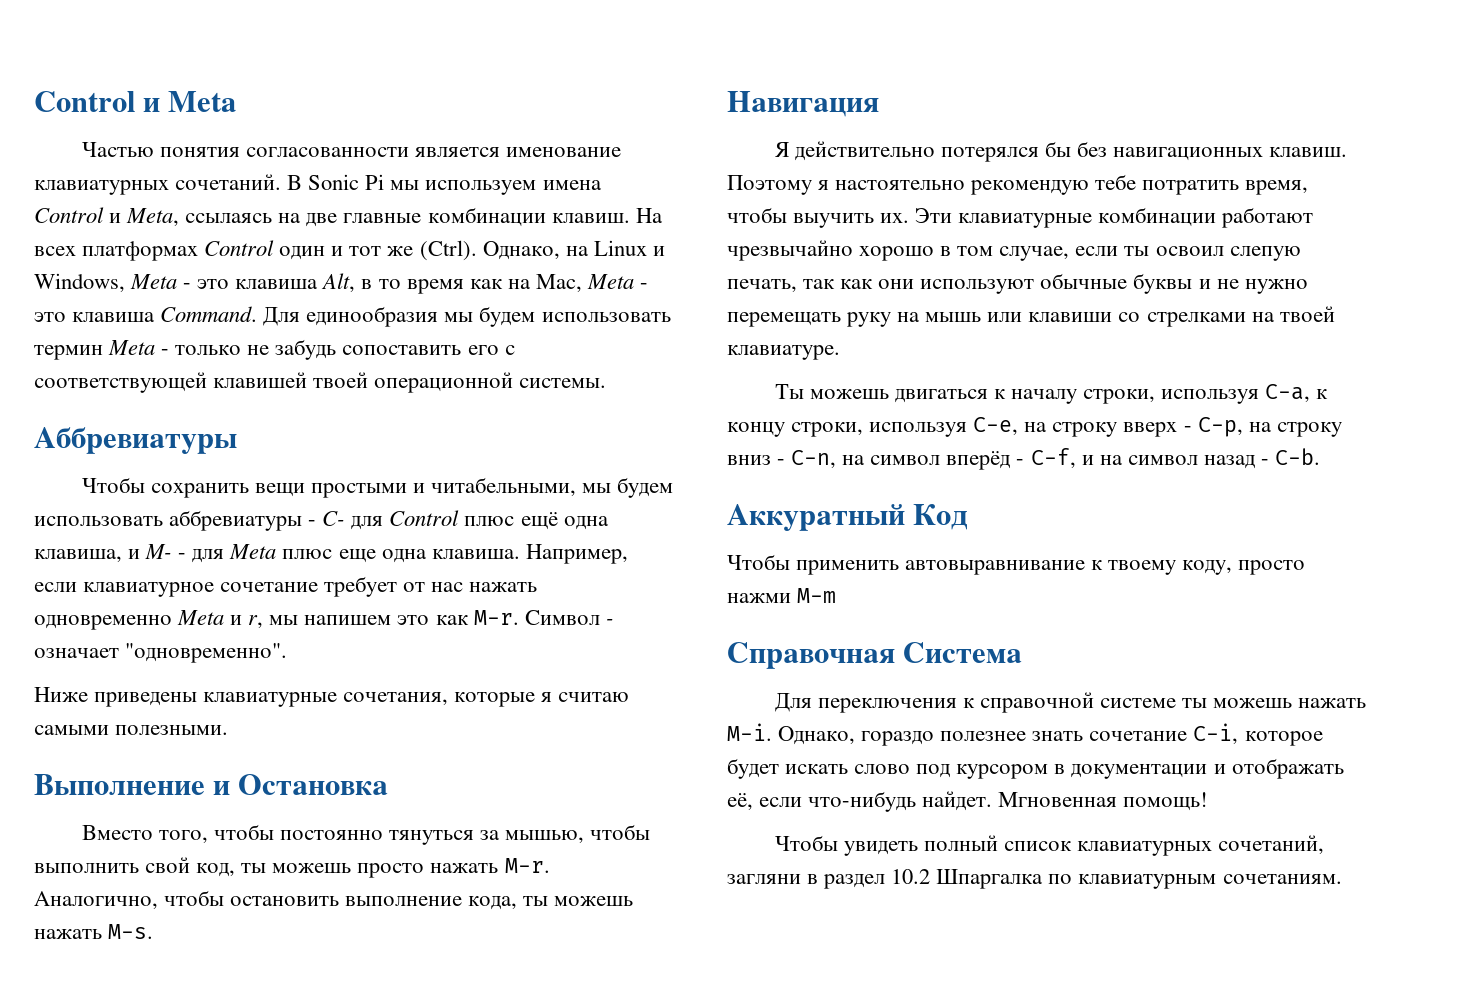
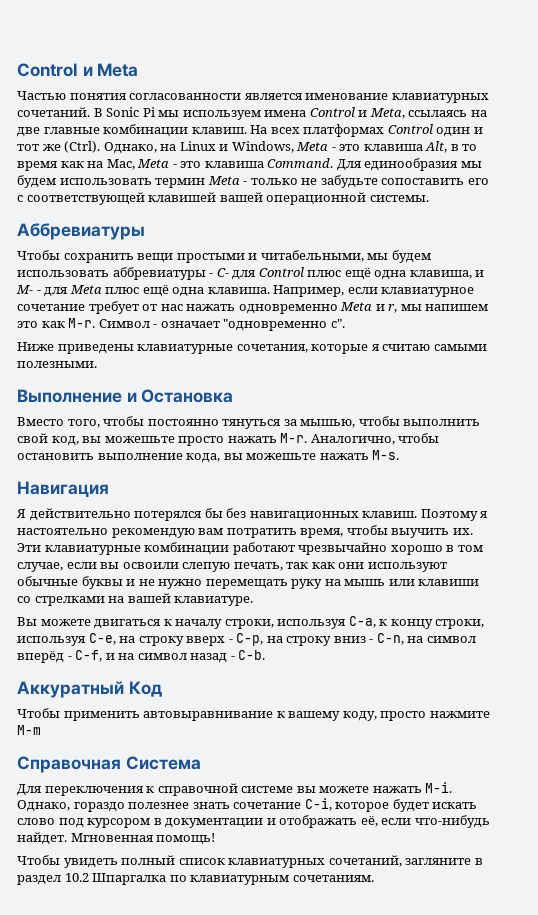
- Для единообразия мы будем использовать термин Meta - только не забудь сопоставить его с соответствующей клавишей твоей операционной системы.
+ Для единообразия мы будем использовать термин Meta - только не забудьте сопоставить его с соответствующей клавишей вашей операционной системы.
- Чтобы сохранить вещи простыми и читабельными, мы будем использовать аббревиатуры - С- для Control плюс ещё одна клавиша, и М- - для Meta плюс еще одна клавиша.
+ Чтобы сохранить вещи простыми и читабельными, мы будем использовать аббревиатуры - С- для Control плюс ещё одна клавиша, и М- - для Meta плюс ещё одна клавиша.
- Например, если клавиатурное сочетание требует от нас нажать одновременно Meta и r, мы напишем это как M-r. Символ - означает "одновременно".
+ Например, если клавиатурное сочетание требует от нас нажать одновременно Meta и r, мы напишем это как M-r. Символ - означает "одновременно с".
- Вместо того, чтобы постоянно тянуться за мышью, чтобы выполнить свой код, ты можешь просто нажать M-r. Аналогично, чтобы остановить выполнение кода, ты можешь нажать M-s.
+ Вместо того, чтобы постоянно тянуться за мышью, чтобы выполнить свой код, вы можешьте просто нажать M-r. Аналогично, чтобы остановить выполнение кода, вы можешьте нажать M-s.
- Поэтому я настоятельно рекомендую тебе потратить время, чтобы выучить их.
+ Поэтому я настоятельно рекомендую вам потратить время, чтобы выучить их.
- Эти клавиатурные комбинации работают чрезвычайно хорошо в том случае, если ты освоил слепую печать, так как они используют обычные буквы и не нужно перемещать руку на мышь или клавиши со стрелками на твоей клавиатуре.
+ Эти клавиатурные комбинации работают чрезвычайно хорошо в том случае, если вы освоили слепую печать, так как они используют обычные буквы и не нужно перемещать руку на мышь или клавиши со стрелками на вашей клавиатуре.
- Ты можешь двигаться к началу строки, используя C-a, к концу строки, используя C-e, на строку вверх - C-p, на строку вниз - C-n, на символ вперёд - C-f, и на символ назад - C-b.
+ Вы можете двигаться к началу строки, используя C-a, к концу строки, используя C-e, на строку вверх - C-p, на строку вниз - C-n, на символ вперёд - C-f, и на символ назад - C-b.
- Чтобы применить автовыравнивание к твоему коду, просто нажми M-m
+ Чтобы применить автовыравнивание к вашему коду, просто нажмите M-m
- Для переключения к справочной системе ты можешь нажать M-i. Однако, гораздо полезнее знать сочетание C-i, которое будет искать слово под курсором в документации и отображать её, если что-нибудь найдет.
+ Для переключения к справочной системе вы можете нажать M-i. Однако, гораздо полезнее знать сочетание C-i, которое будет искать слово под курсором в документации и отображать её, если что-нибудь найдет.
- Чтобы увидеть полный список клавиатурных сочетаний, загляни в раздел 10.2 Шпаргалка по клавиатурным сочетаниям.
+ Чтобы увидеть полный список клавиатурных сочетаний, загляните в раздел 10.2 Шпаргалка по клавиатурным сочетаниям.

